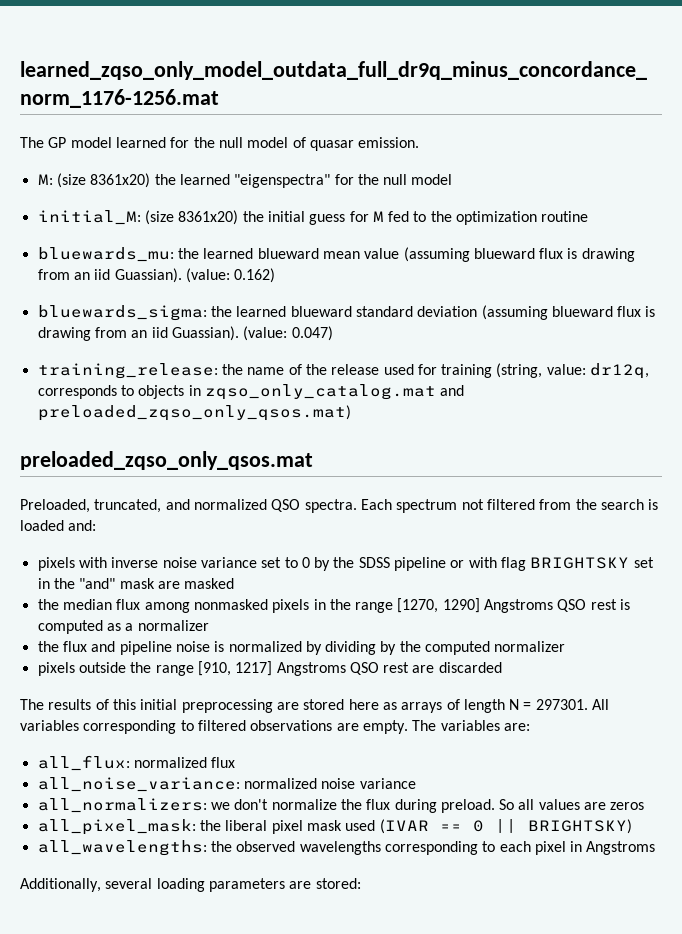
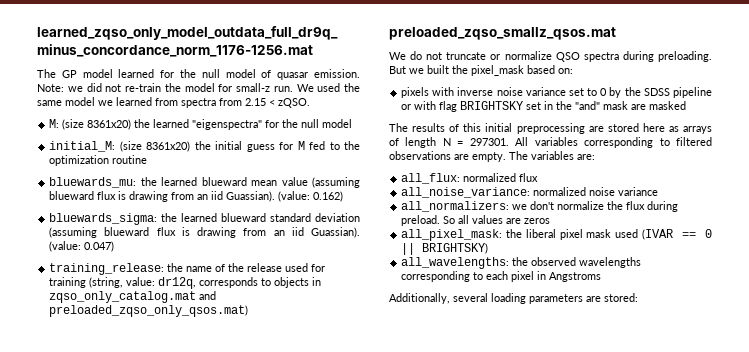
+ Note: we did not re-train the model for small-z run. We used the same model we learned from spectra from 2.15 < zQSO.
- preloaded_zqso_only_qsos.mat
- Preloaded, truncated, and normalized QSO spectra. Each spectrum not filtered from the search is loaded and:
+ preloaded_zqso_smallz_qsos.mat
+ We do not truncate or normalize QSO spectra during preloading. But we built the pixel_mask based on:
- the median flux among nonmasked pixels in the range [1270, 1290] Angstroms QSO rest is computed as a normalizer
- the flux and pipeline noise is normalized by dividing by the computed normalizer
- pixels outside the range [910, 1217] Angstroms QSO rest are discarded

